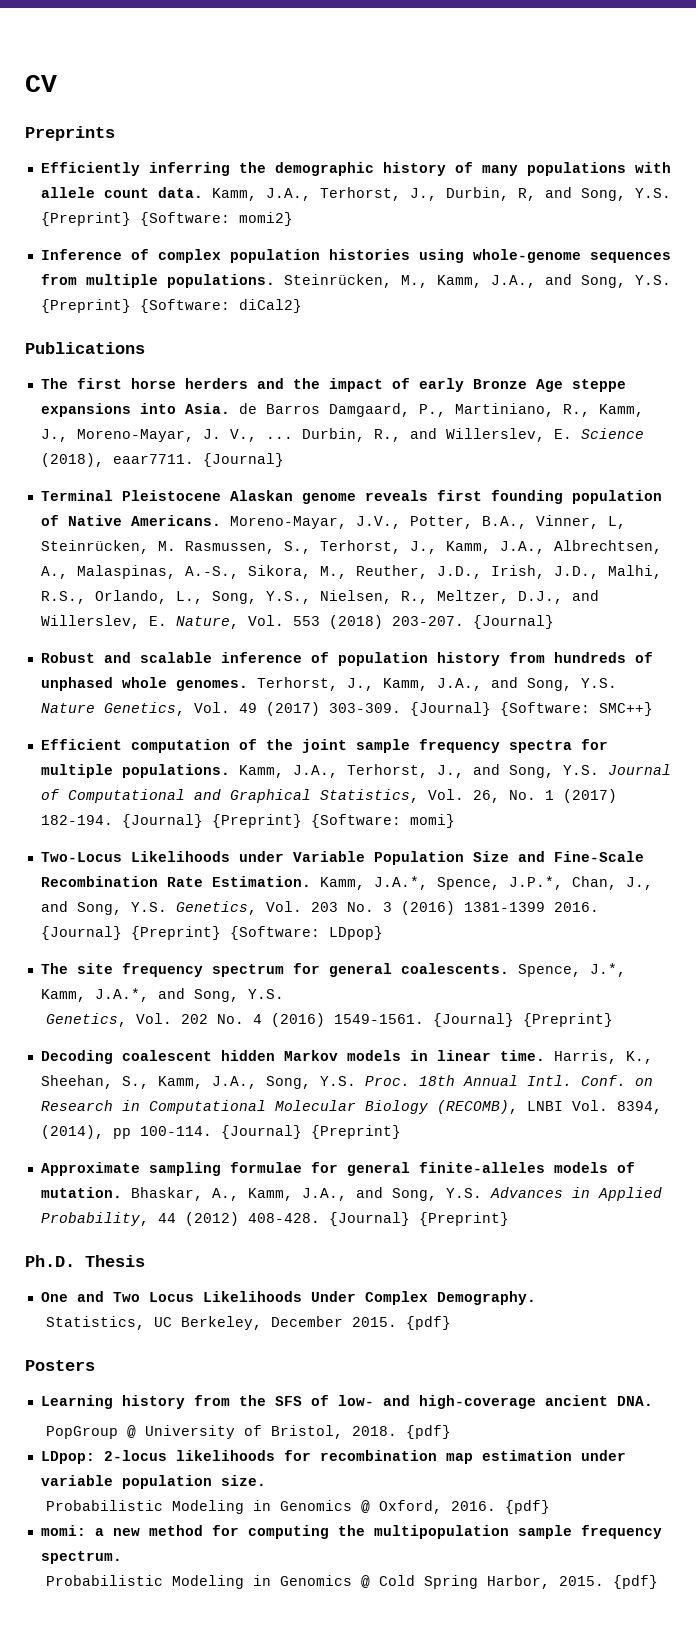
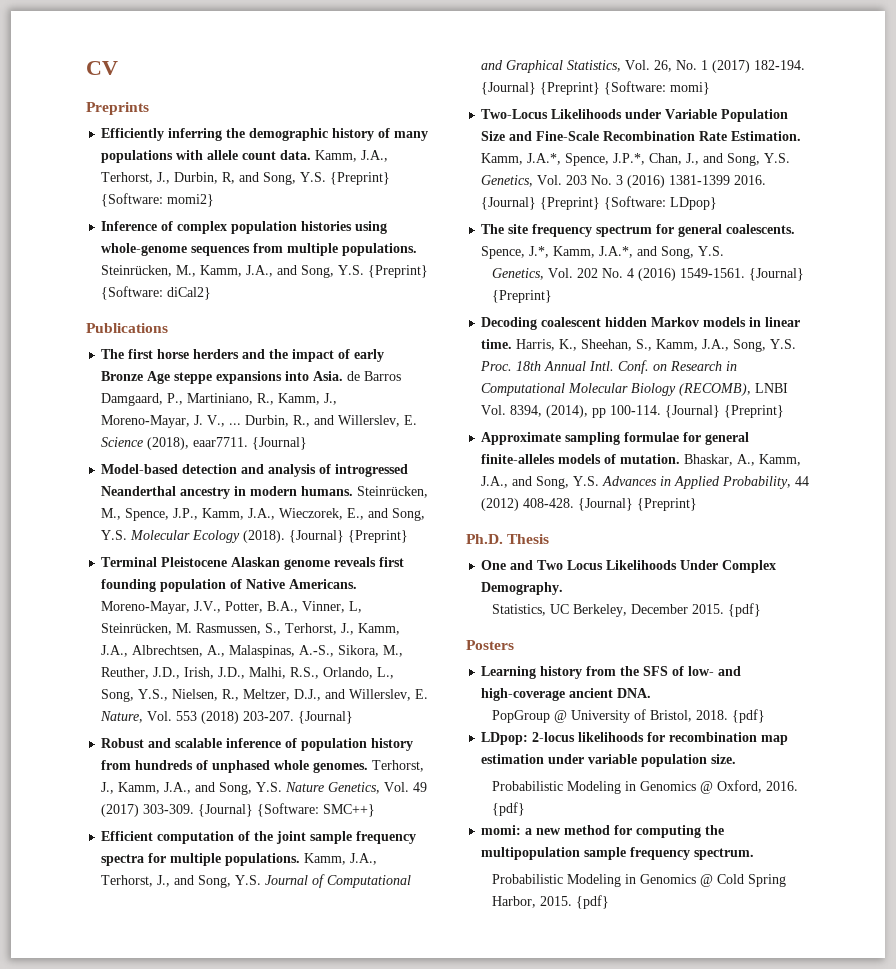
+ Model-based detection and analysis of introgressed Neanderthal ancestry in modern humans. Steinrücken, M., Spence, J.P., Kamm, J.A., Wieczorek, E., and Song, Y.S. Molecular Ecology (2018). {Journal} {Preprint}

